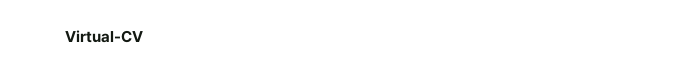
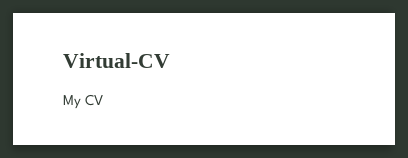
+ My CV

